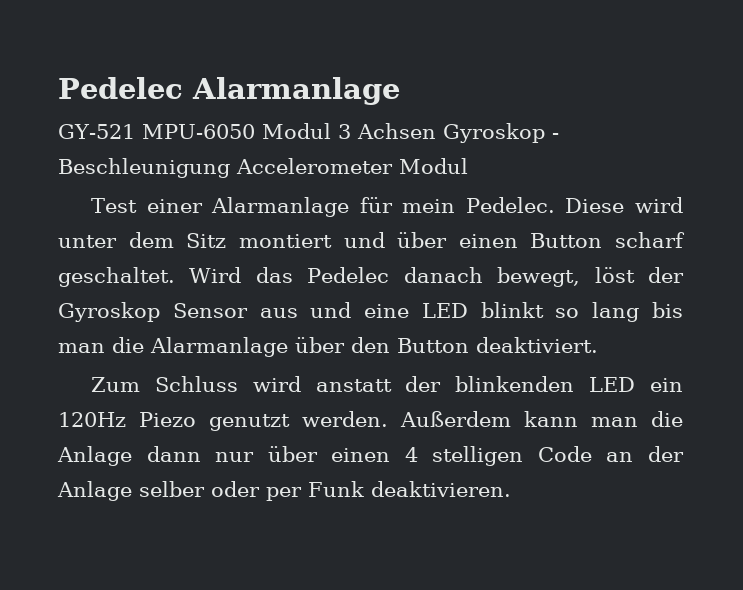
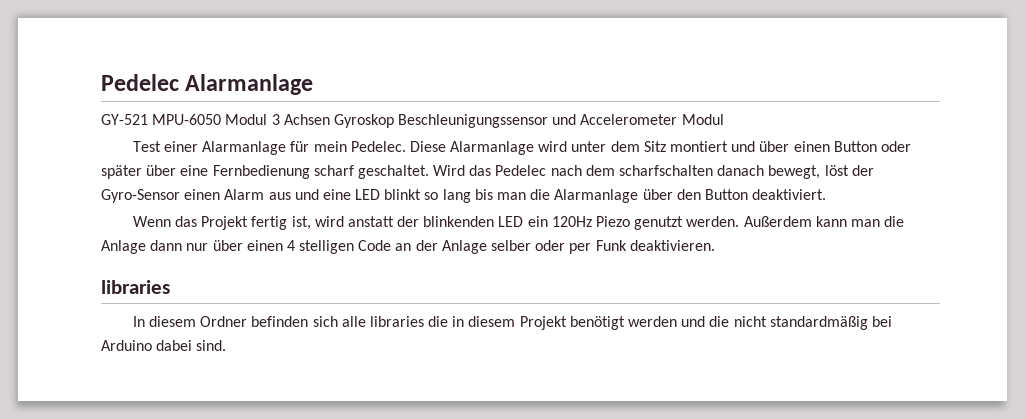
- GY-521 MPU-6050 Modul 3 Achsen Gyroskop - Beschleunigung Accelerometer Modul
+ GY-521 MPU-6050 Modul 3 Achsen Gyroskop Beschleunigungssensor und Accelerometer Modul
- Diese wird unter dem Sitz montiert und über einen Button scharf geschaltet.
+ Diese Alarmanlage wird unter dem Sitz montiert und über einen Button oder später über eine Fernbedienung scharf geschaltet.
- Wird das Pedelec danach bewegt, löst der Gyroskop Sensor aus und eine LED blinkt so lang bis man die Alarmanlage über den Button deaktiviert.
+ Wird das Pedelec nach dem scharfschalten danach bewegt, löst der Gyro-Sensor einen Alarm aus und eine LED blinkt so lang bis man die Alarmanlage über den Button deaktiviert.
- Zum Schluss wird anstatt der blinkenden LED ein 120Hz Piezo genutzt werden.
+ Wenn das Projekt fertig ist, wird anstatt der blinkenden LED ein 120Hz Piezo genutzt werden.
  Außerdem kann man die Anlage dann nur über einen 4 stelligen Code an der Anlage selber oder per Funk deaktivieren.
+ libraries
+ In diesem Ordner befinden sich alle libraries die in diesem Projekt benötigt werden und die nicht standardmäßig bei Arduino dabei sind.

